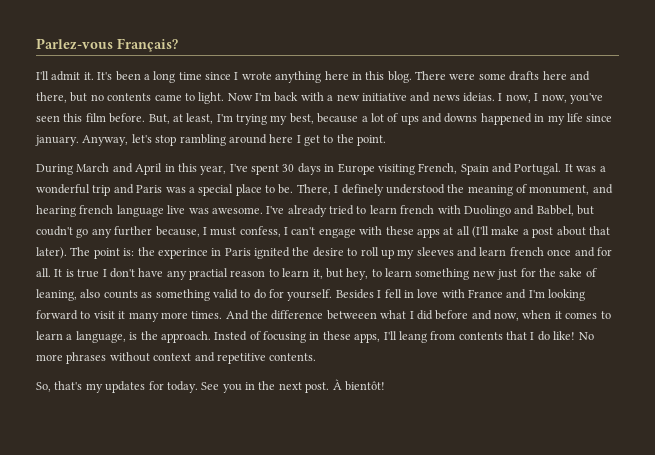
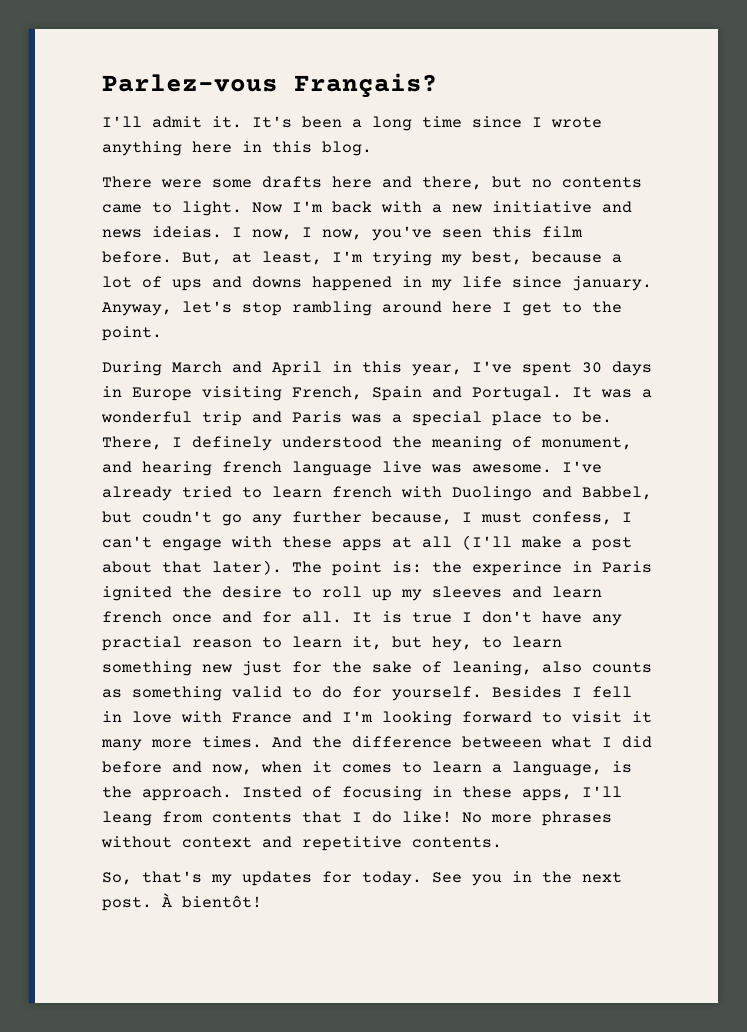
- It's been a long time since I wrote anything here in this blog. There were some drafts here and there, but no contents came to light.
+ It's been a long time since I wrote anything here in this blog.
+ There were some drafts here and there, but no contents came to light.

